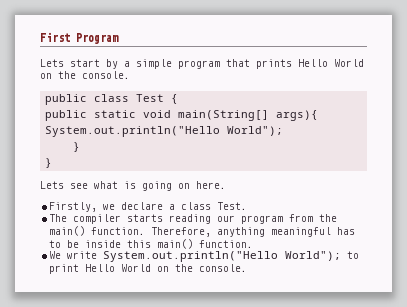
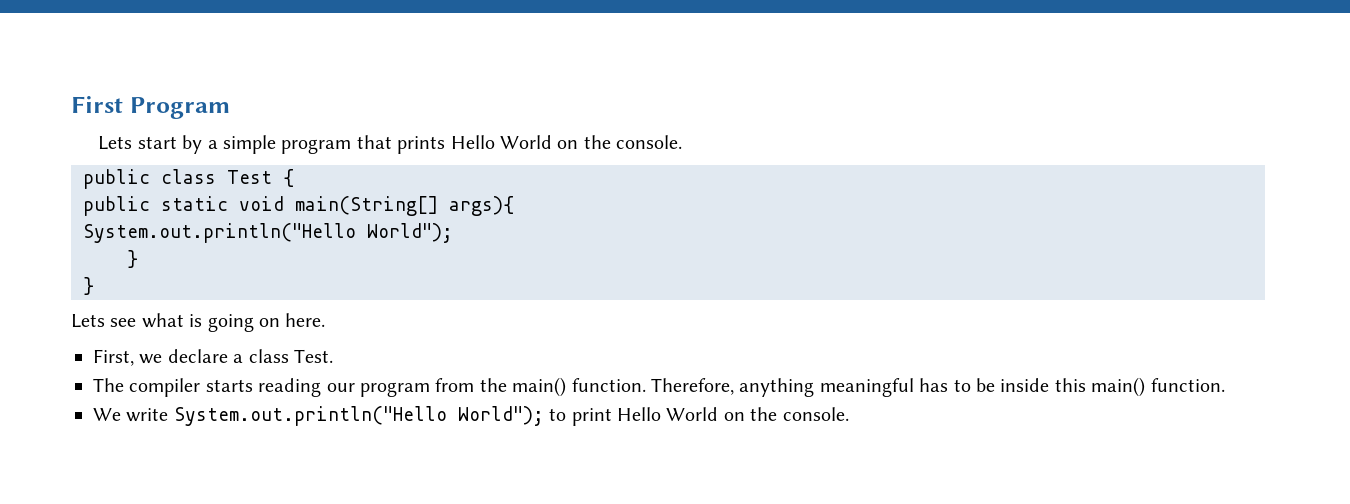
- Firstly, we declare a class Test.
+ First, we declare a class Test.

